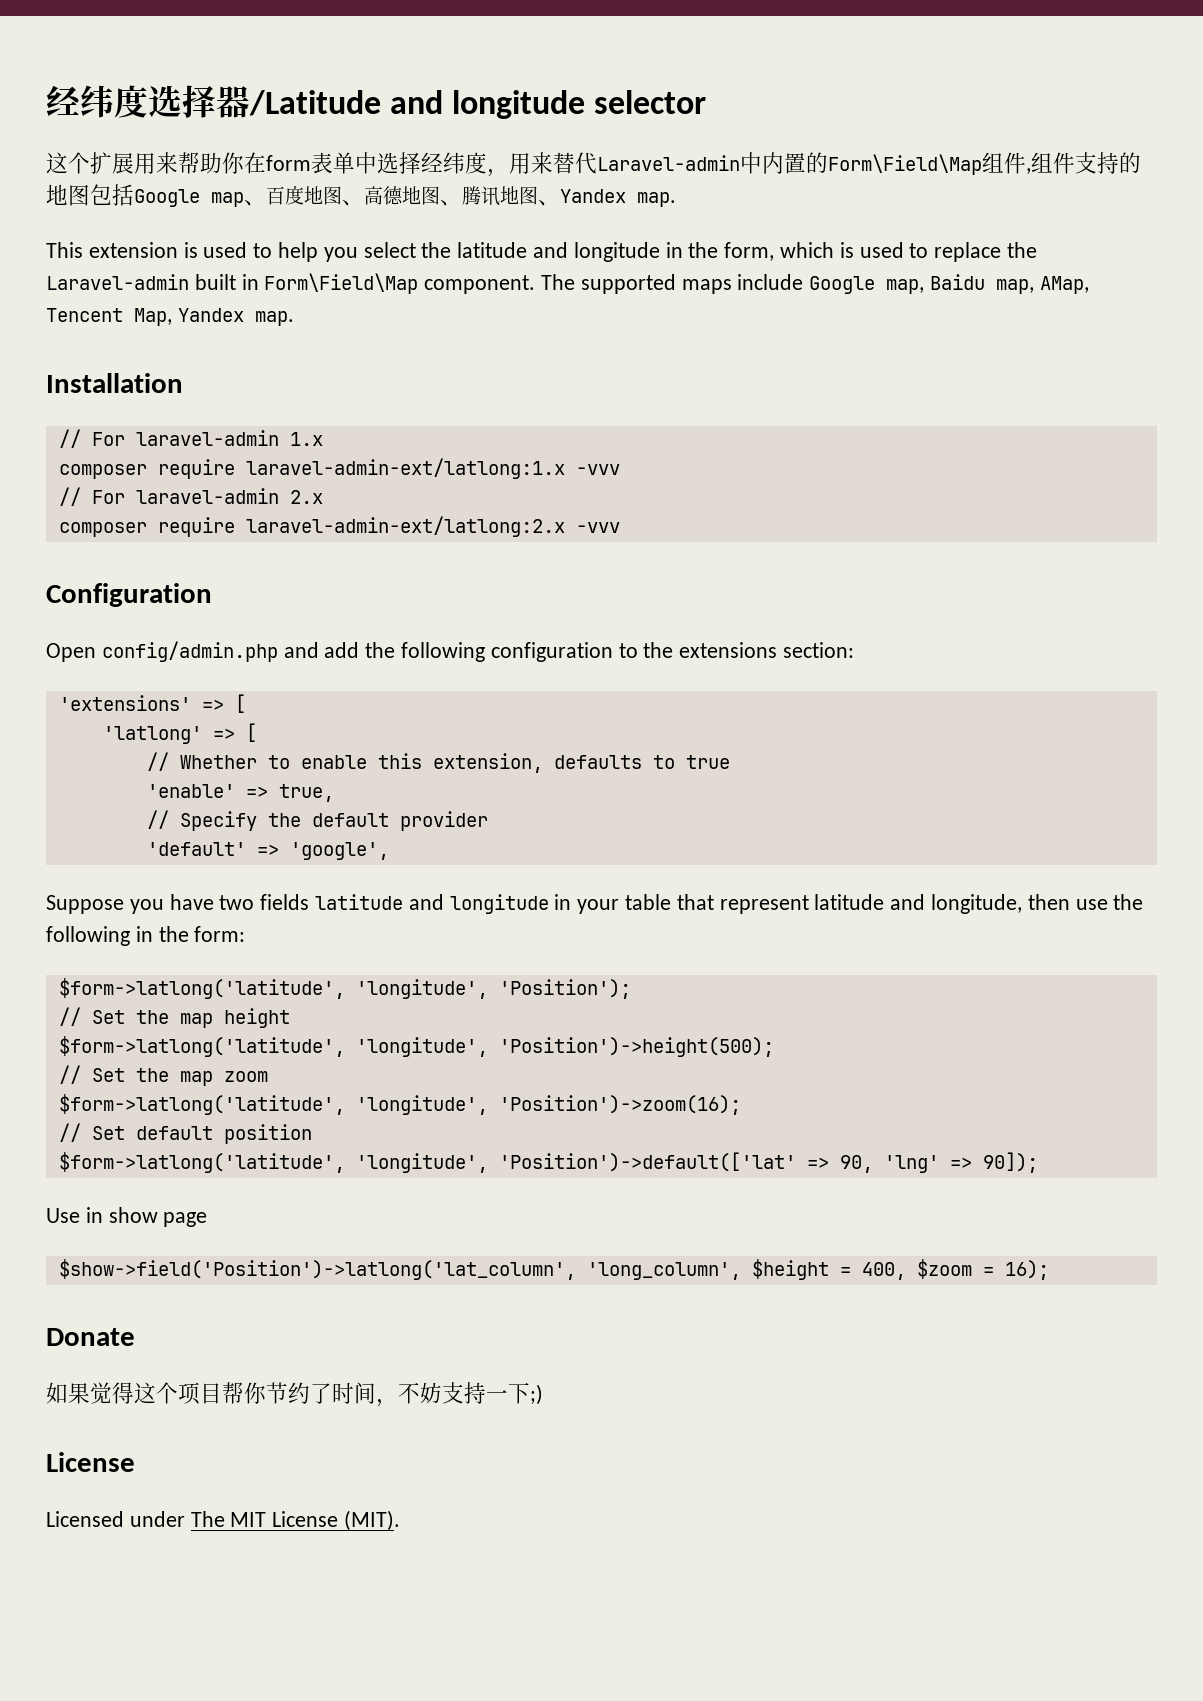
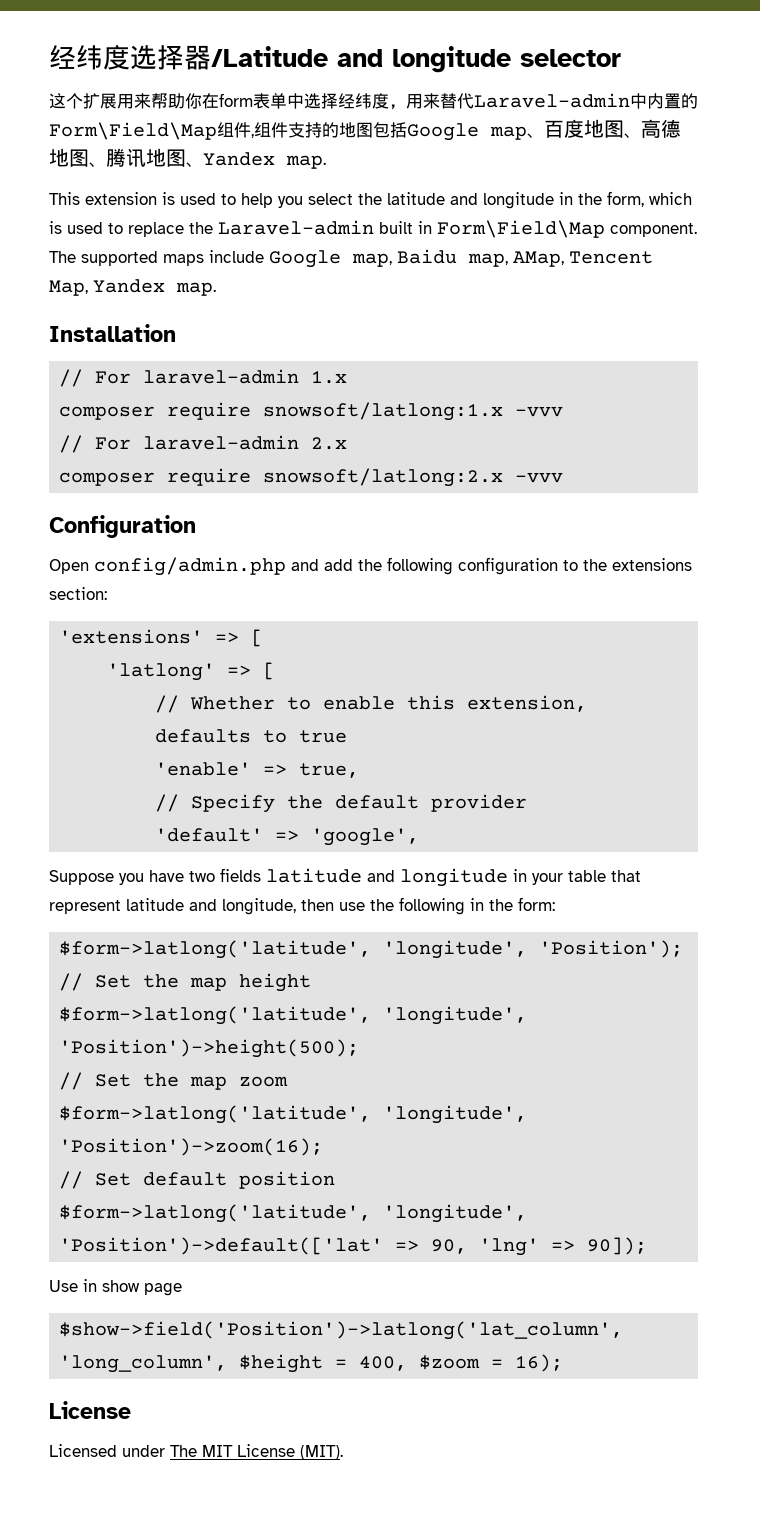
- composer require laravel-admin-ext/latlong:1.x -vvv
+ composer require snowsoft/latlong:1.x -vvv
- composer require laravel-admin-ext/latlong:2.x -vvv
+ composer require snowsoft/latlong:2.x -vvv
- Donate
- 如果觉得这个项目帮你节约了时间，不妨支持一下;)

